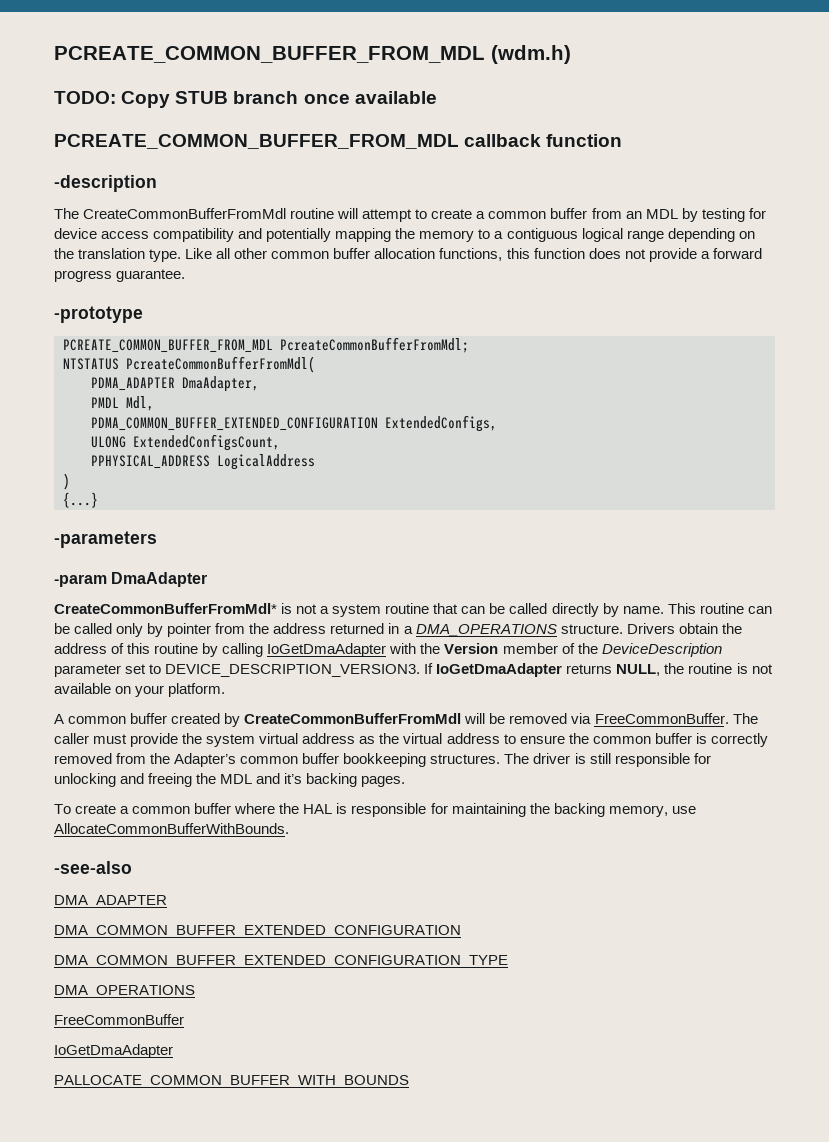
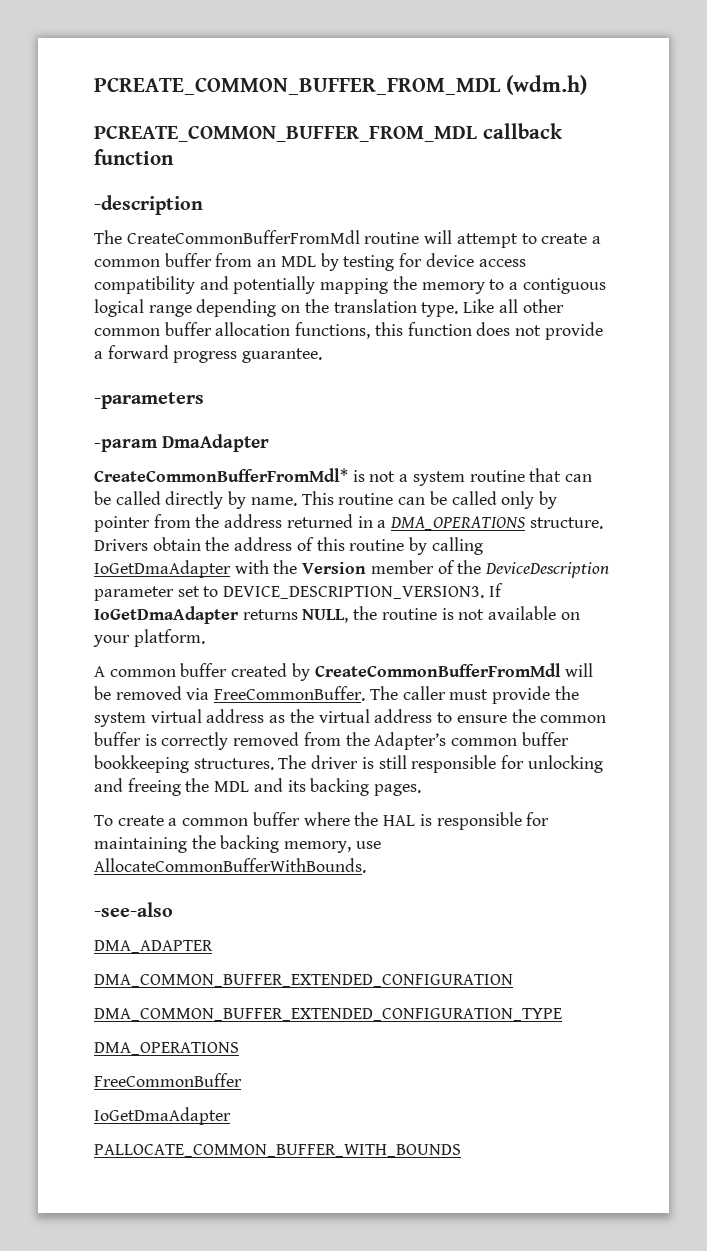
- TODO: Copy STUB branch once available
- -prototype
- PCREATE_COMMON_BUFFER_FROM_MDL PcreateCommonBufferFromMdl;
- NTSTATUS PcreateCommonBufferFromMdl(
- PDMA_ADAPTER DmaAdapter,
- PMDL Mdl,
- PDMA_COMMON_BUFFER_EXTENDED_CONFIGURATION ExtendedConfigs,
- ULONG ExtendedConfigsCount,
- PPHYSICAL_ADDRESS LogicalAddress
- )
- {...}
- The driver is still responsible for unlocking and freeing the MDL and it’s backing pages.
+ The driver is still responsible for unlocking and freeing the MDL and its backing pages.

